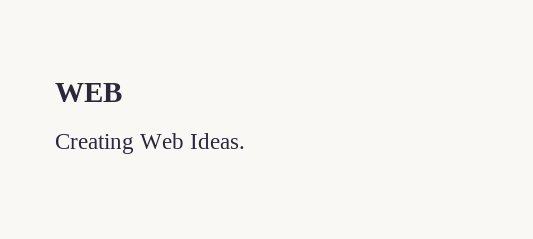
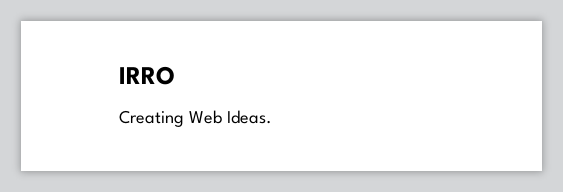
- WEB
+ IRRO

